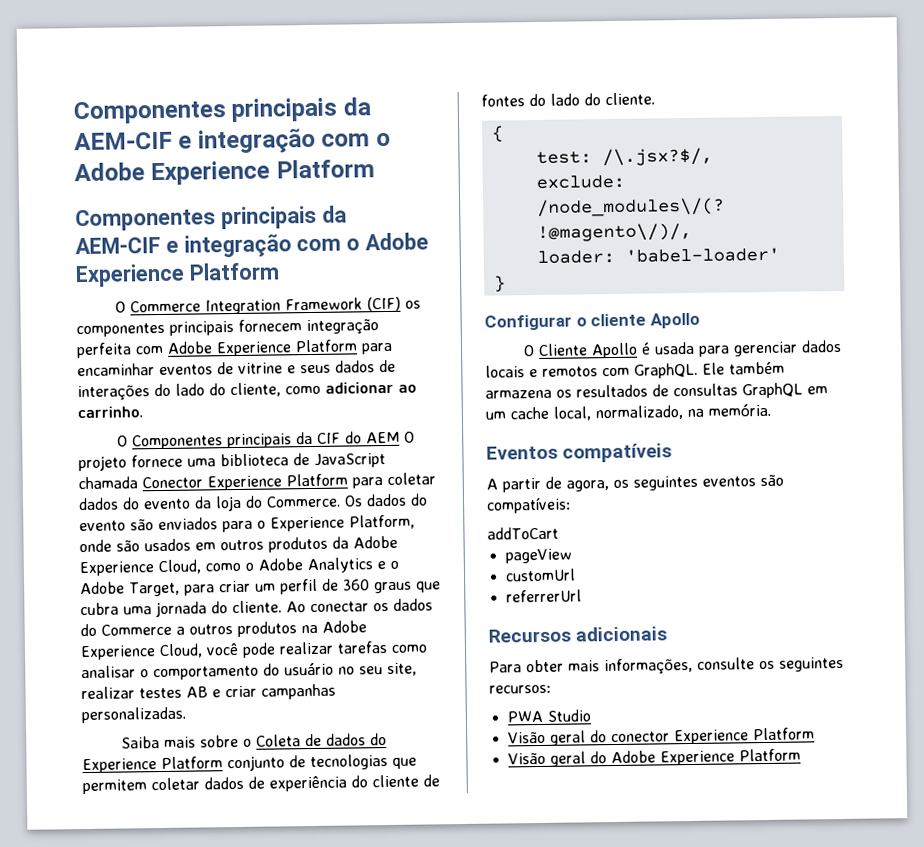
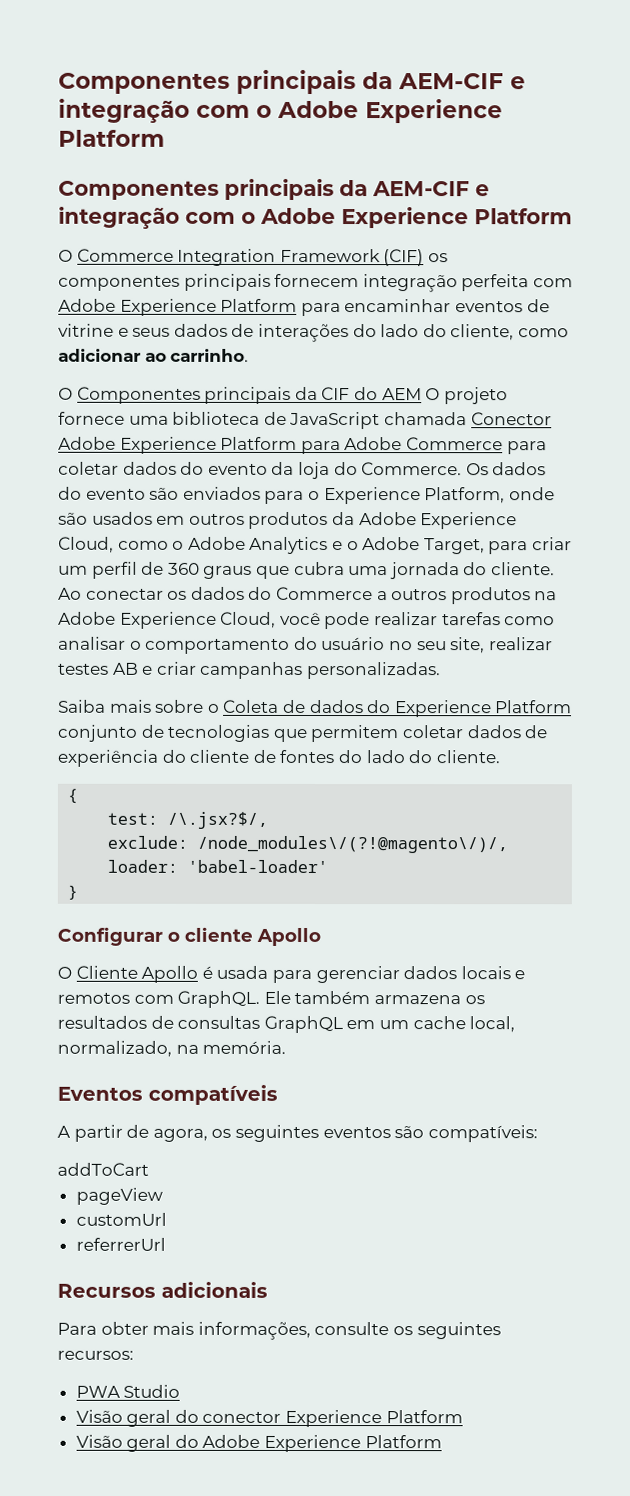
- O Componentes principais da CIF do AEM O projeto fornece uma biblioteca de JavaScript chamada Conector Experience Platform para coletar dados do evento da loja do Commerce.
+ O Componentes principais da CIF do AEM O projeto fornece uma biblioteca de JavaScript chamada Conector Adobe Experience Platform para Adobe Commerce para coletar dados do evento da loja do Commerce.

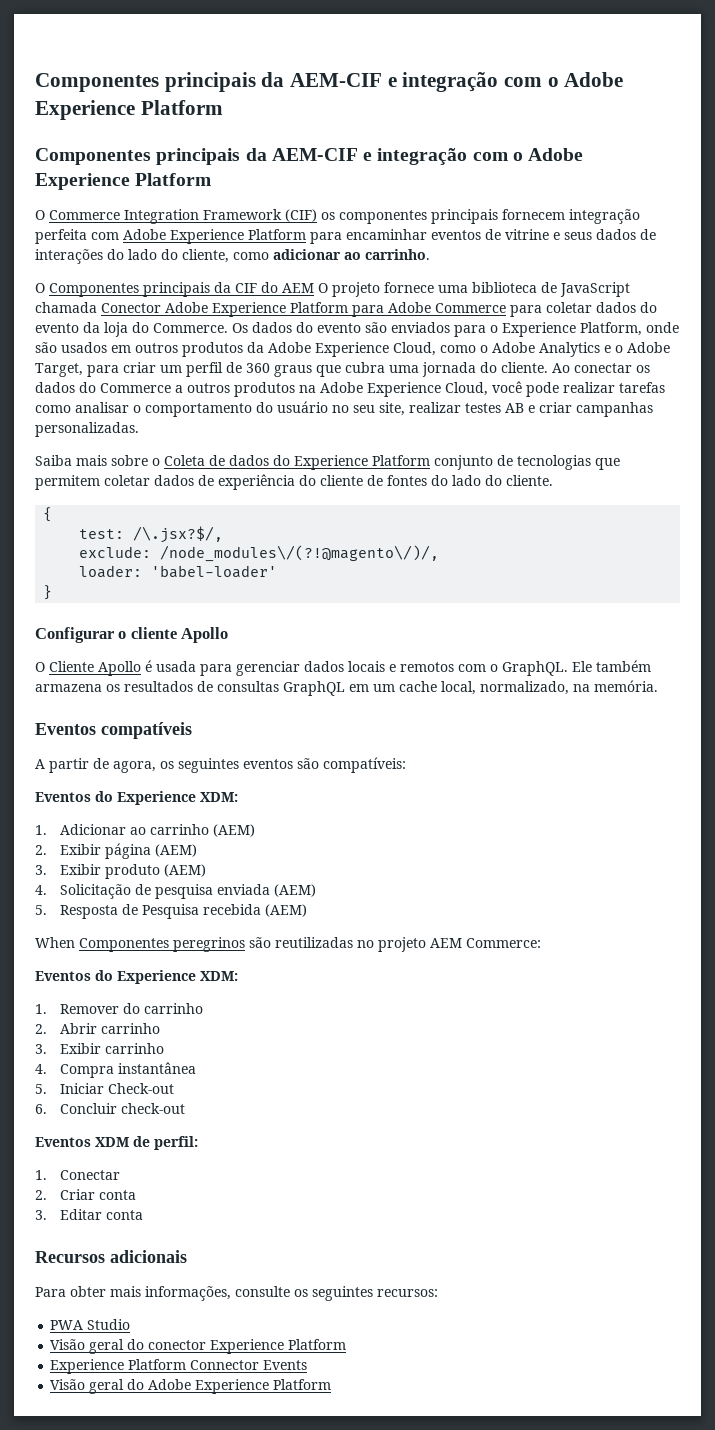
- O Cliente Apollo é usada para gerenciar dados locais e remotos com GraphQL.
+ O Cliente Apollo é usada para gerenciar dados locais e remotos com o GraphQL.
  A partir de agora, os seguintes eventos são compatíveis:
- addToCart
- pageView
- customUrl
- referrerUrl
+ Eventos do Experience XDM:
+ 1. Adicionar ao carrinho (AEM)
+ 2. Exibir página (AEM)
+ 3. Exibir produto (AEM)
+ 4. Solicitação de pesquisa enviada (AEM)
+ 5. Resposta de Pesquisa recebida (AEM)
+ When Componentes peregrinos são reutilizadas no projeto AEM Commerce:
+ Eventos do Experience XDM:
+ 1. Remover do carrinho
+ 2. Abrir carrinho
+ 3. Exibir carrinho
+ 4. Compra instantânea
+ 5. Iniciar Check-out
+ 6. Concluir check-out
+ Eventos XDM de perfil:
+ 1. Conectar
+ 2. Criar conta
+ 3. Editar conta
+ Experience Platform Connector Events

